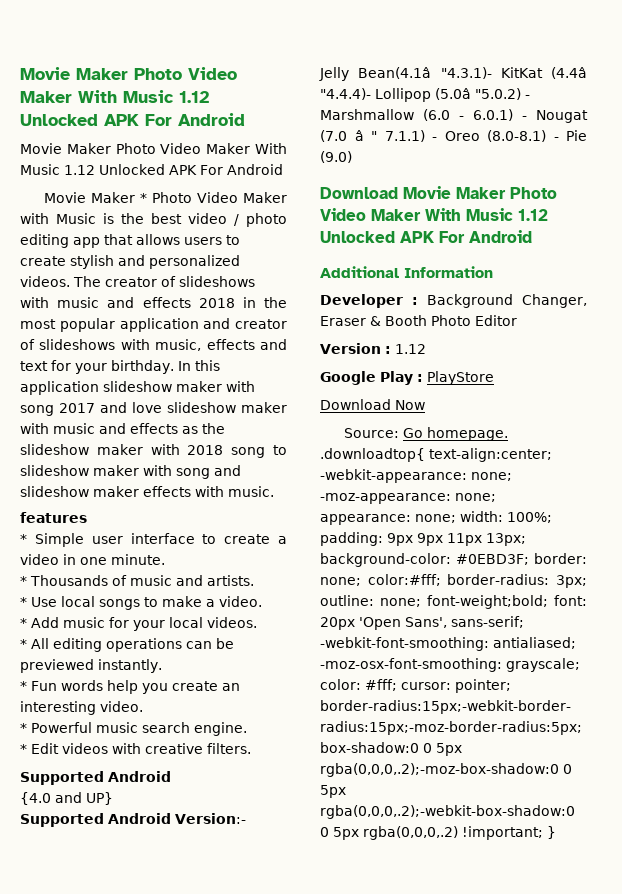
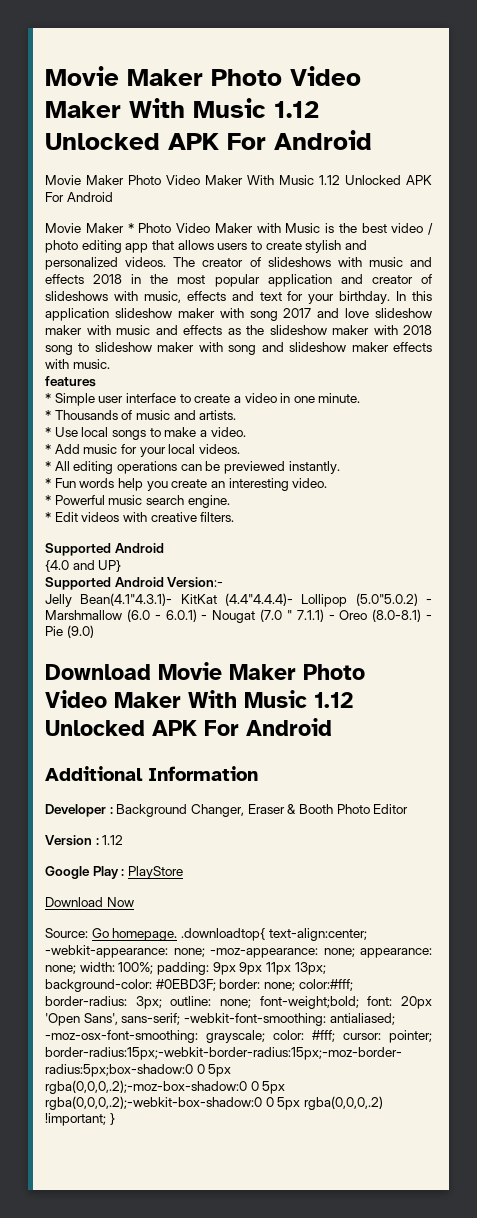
- Jelly Bean(4.1â "4.3.1)- KitKat (4.4â "4.4.4)- Lollipop (5.0â "5.0.2) - Marshmallow (6.0 - 6.0.1) - Nougat (7.0 â " 7.1.1) - Oreo (8.0-8.1) - Pie (9.0)
+ Jelly Bean(4.1"4.3.1)- KitKat (4.4"4.4.4)- Lollipop (5.0"5.0.2) - Marshmallow (6.0 - 6.0.1) - Nougat (7.0 " 7.1.1) - Oreo (8.0-8.1) - Pie (9.0)

